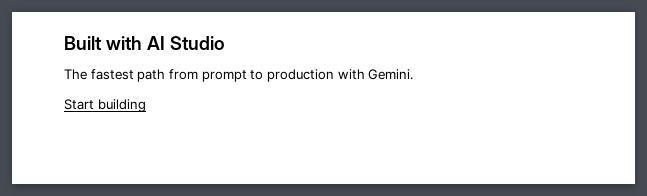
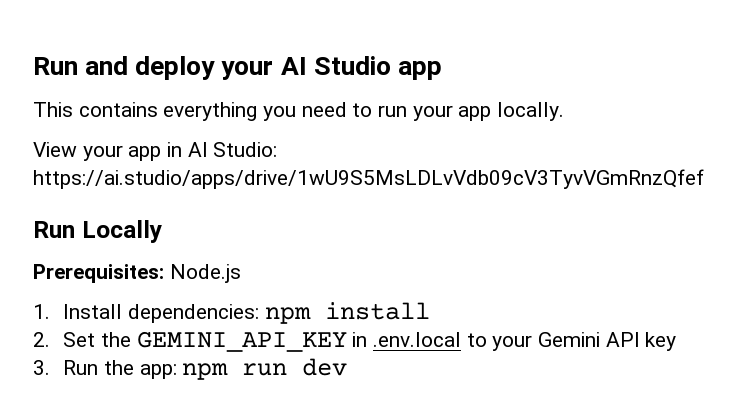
- Built with AI Studio
- The fastest path from prompt to production with Gemini.
- Start building
+ Run and deploy your AI Studio app
+ This contains everything you need to run your app locally.
+ View your app in AI Studio: https://ai.studio/apps/drive/1wU9S5MsLDLvVdb09cV3TyvVGmRnzQfef
+ Run Locally
+ Prerequisites: Node.js
+ 1. Install dependencies: npm install
+ 2. Set the GEMINI_API_KEY in .env.local to your Gemini API key
+ 3. Run the app: npm run dev

